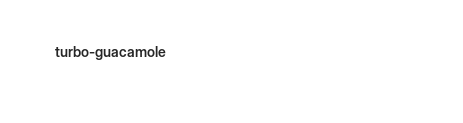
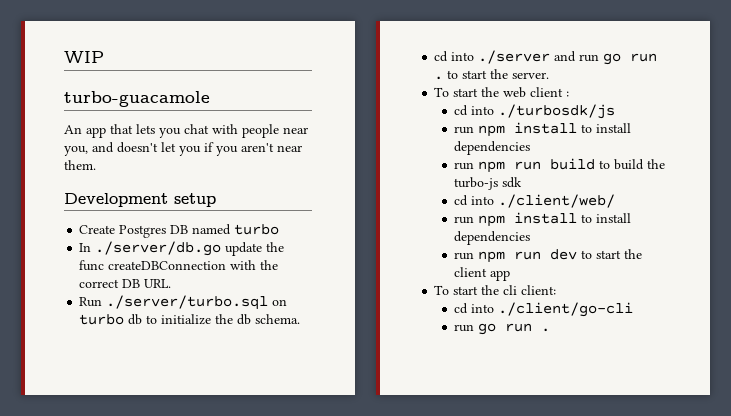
+ WIP
+ An app that lets you chat with people near you, and doesn't let you if you aren't near them.
+ Development setup
+ Create Postgres DB named turbo
+ In ./server/db.go update the func createDBConnection with the correct DB URL.
+ Run ./server/turbo.sql on turbo db to initialize the db schema.
+ cd into ./server and run go run . to start the server.
+ To start the web client :
+ cd into ./turbosdk/js
+ run npm install to install dependencies
+ run npm run build to build the turbo-js sdk
+ cd into ./client/web/
+ run npm install to install dependencies
+ run npm run dev to start the client app
+ To start the cli client:
+ cd into ./client/go-cli
+ run go run .

